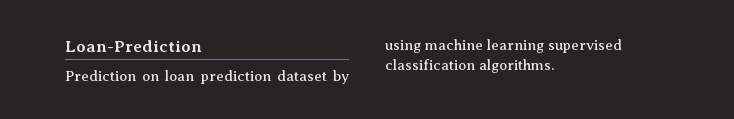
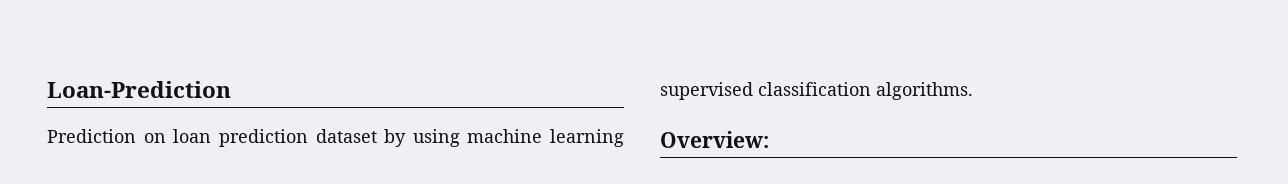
+ Overview:

